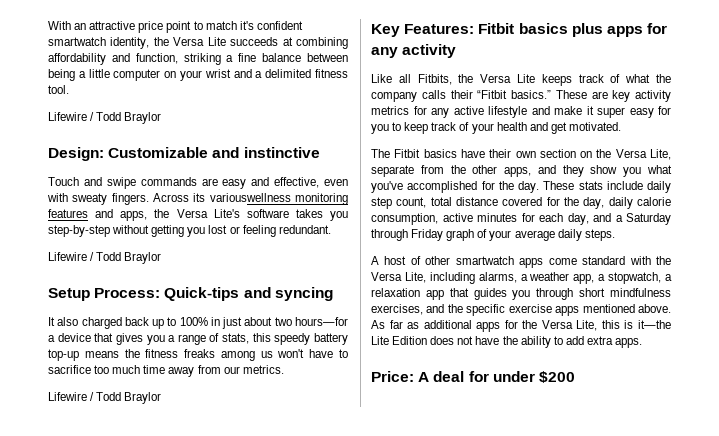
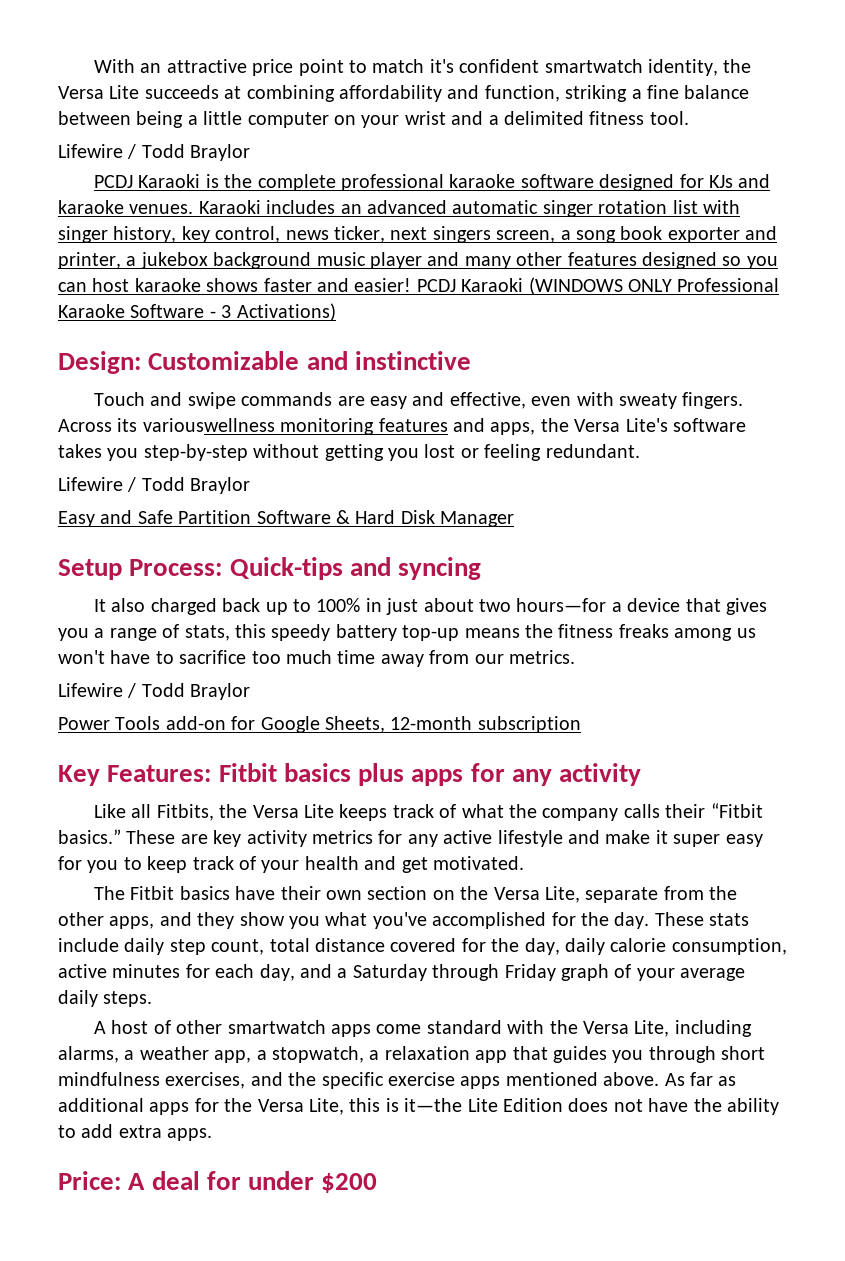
+ PCDJ Karaoki is the complete professional karaoke software designed for KJs and karaoke venues. Karaoki includes an advanced automatic singer rotation list with singer history, key control, news ticker, next singers screen, a song book exporter and printer, a jukebox background music player and many other features designed so you can host karaoke shows faster and easier! PCDJ Karaoki (WINDOWS ONLY Professional Karaoke Software - 3 Activations)
+ Easy and Safe Partition Software & Hard Disk Manager
+ Power Tools add-on for Google Sheets, 12-month subscription

